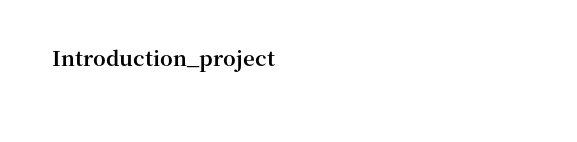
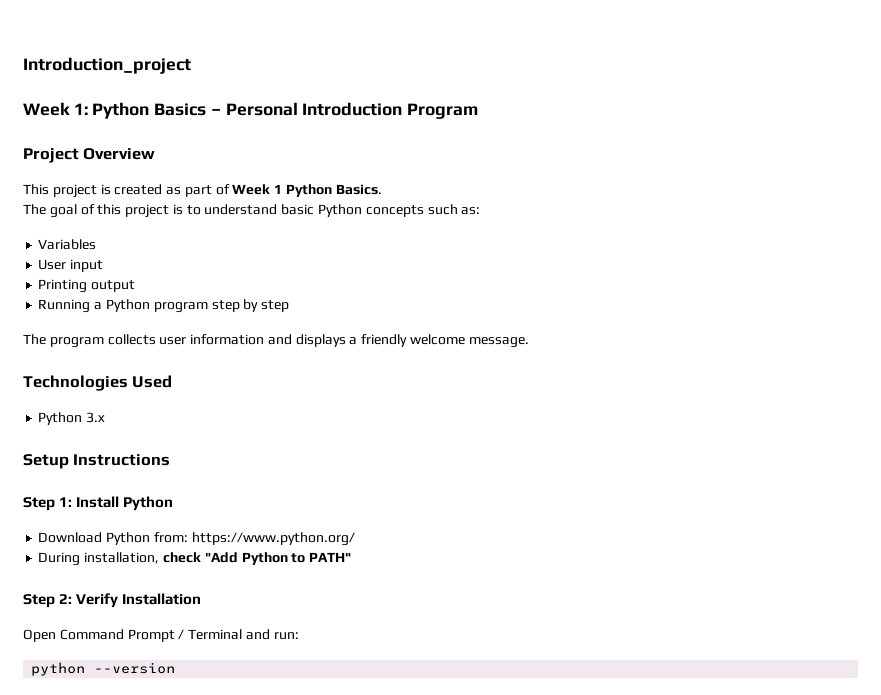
+ Week 1: Python Basics – Personal Introduction Program
+ Project Overview
+ This project is created as part of Week 1 Python Basics.
+ The goal of this project is to understand basic Python concepts such as:
+ Variables
+ User input
+ Printing output
+ Running a Python program step by step
+ The program collects user information and displays a friendly welcome message.
+ Technologies Used
+ Python 3.x
+ Setup Instructions
+ Step 1: Install Python
+ Download Python from: https://www.python.org/
+ During installation, check "Add Python to PATH"
+ Step 2: Verify Installation
+ Open Command Prompt / Terminal and run:
+ python --version

